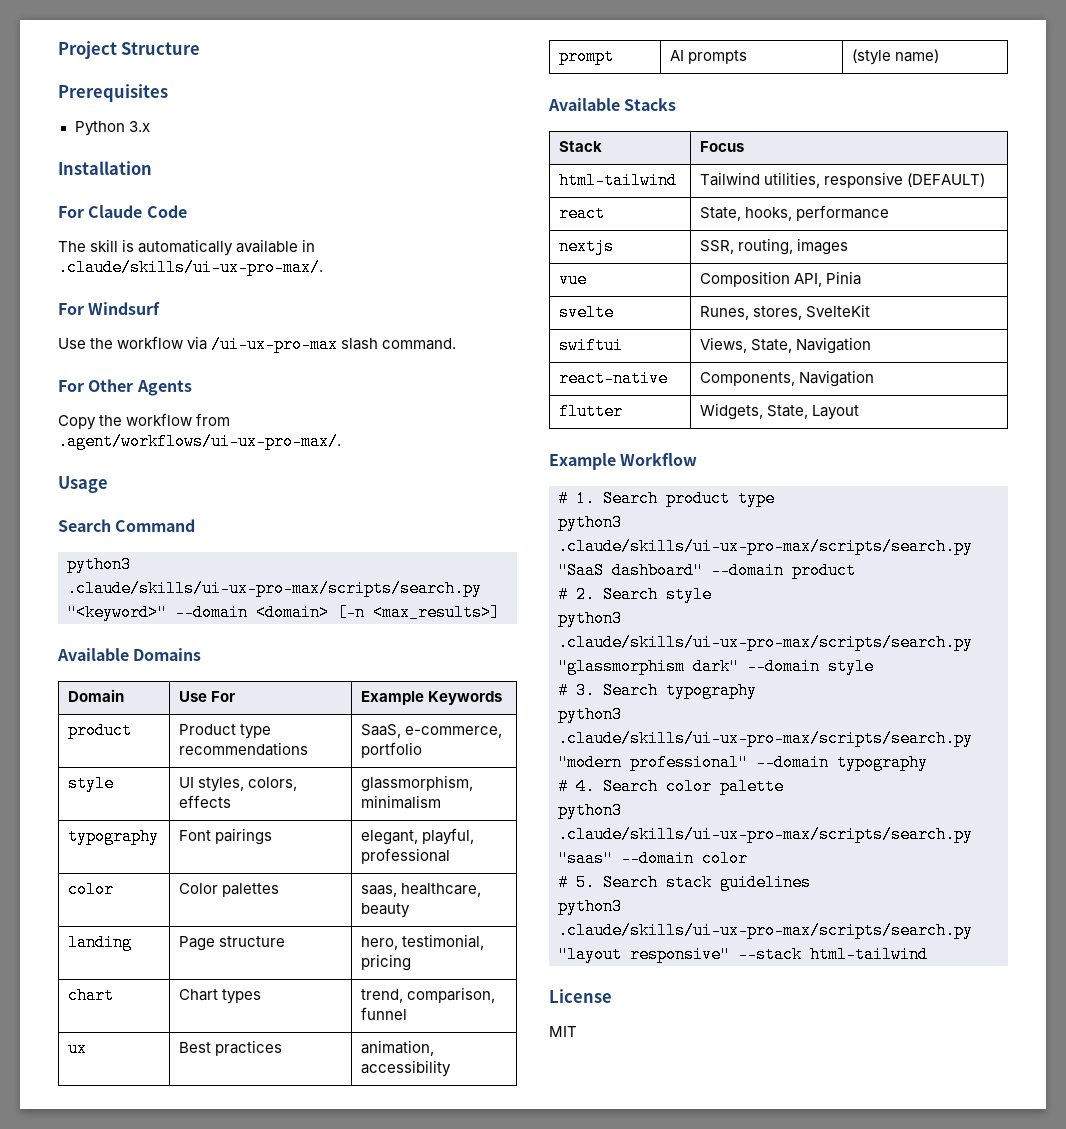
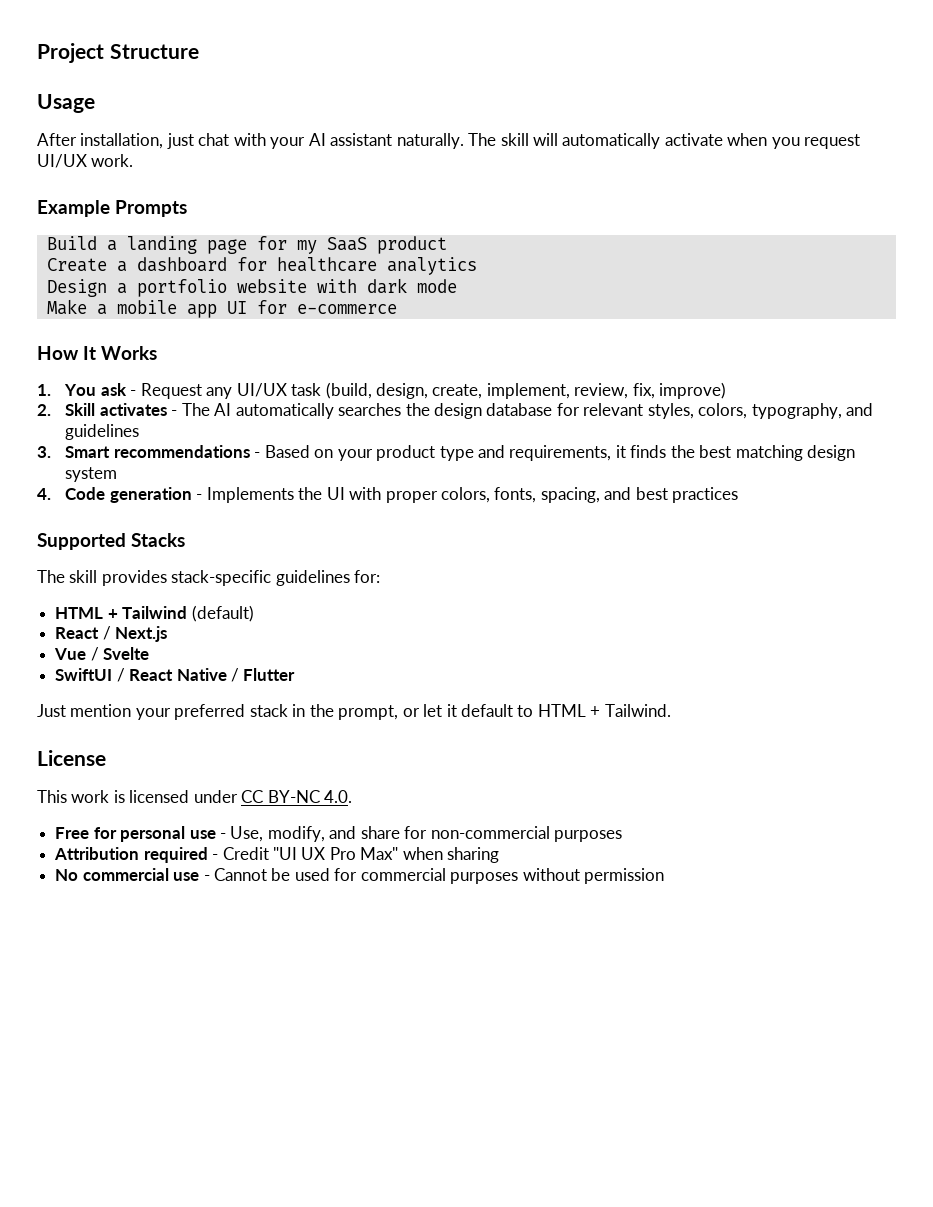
- Prerequisites
- Python 3.x
- Installation
- For Claude Code
- The skill is automatically available in .claude/skills/ui-ux-pro-max/.
- For Windsurf
- Use the workflow via /ui-ux-pro-max slash command.
- For Other Agents
- Copy the workflow from .agent/workflows/ui-ux-pro-max/.
  Usage
- Search Command
- python3 .claude/skills/ui-ux-pro-max/scripts/search.py "<keyword>" --domain <domain> [-n <max_results>]
- Available Domains
- Domain | Use For | Example Keywords
- product | Product type recommendations | SaaS, e-commerce, portfolio
- style | UI styles, colors, effects | glassmorphism, minimalism
- typography | Font pairings | elegant, playful, professional
- color | Color palettes | saas, healthcare, beauty
- landing | Page structure | hero, testimonial, pricing
- chart | Chart types | trend, comparison, funnel
- ux | Best practices | animation, accessibility
- prompt | AI prompts | (style name)
- Available Stacks
- Stack | Focus
- html-tailwind | Tailwind utilities, responsive (DEFAULT)
- react | State, hooks, performance
- nextjs | SSR, routing, images
- vue | Composition API, Pinia
- svelte | Runes, stores, SvelteKit
- swiftui | Views, State, Navigation
- react-native | Components, Navigation
- flutter | Widgets, State, Layout
- Example Workflow
- # 1. Search product type
- python3 .claude/skills/ui-ux-pro-max/scripts/search.py "SaaS dashboard" --domain product
- # 2. Search style
- python3 .claude/skills/ui-ux-pro-max/scripts/search.py "glassmorphism dark" --domain style
- # 3. Search typography
- python3 .claude/skills/ui-ux-pro-max/scripts/search.py "modern professional" --domain typography
- # 4. Search color palette
- python3 .claude/skills/ui-ux-pro-max/scripts/search.py "saas" --domain color
- # 5. Search stack guidelines
- python3 .claude/skills/ui-ux-pro-max/scripts/search.py "layout responsive" --stack html-tailwind
+ After installation, just chat with your AI assistant naturally. The skill will automatically activate when you request UI/UX work.
+ Example Prompts
+ Build a landing page for my SaaS product
+ Create a dashboard for healthcare analytics
+ Design a portfolio website with dark mode
+ Make a mobile app UI for e-commerce
+ How It Works
+ 1. You ask - Request any UI/UX task (build, design, create, implement, review, fix, improve)
+ 2. Skill activates - The AI automatically searches the design database for relevant styles, colors, typography, and guidelines
+ 3. Smart recommendations - Based on your product type and requirements, it finds the best matching design system
+ 4. Code generation - Implements the UI with proper colors, fonts, spacing, and best practices
+ Supported Stacks
+ The skill provides stack-specific guidelines for:
+ HTML + Tailwind (default)
+ React / Next.js
+ Vue / Svelte
+ SwiftUI / React Native / Flutter
+ Just mention your preferred stack in the prompt, or let it default to HTML + Tailwind.
  License
- MIT
+ This work is licensed under CC BY-NC 4.0.
+ Free for personal use - Use, modify, and share for non-commercial purposes
+ Attribution required - Credit "UI UX Pro Max" when sharing
+ No commercial use - Cannot be used for commercial purposes without permission

